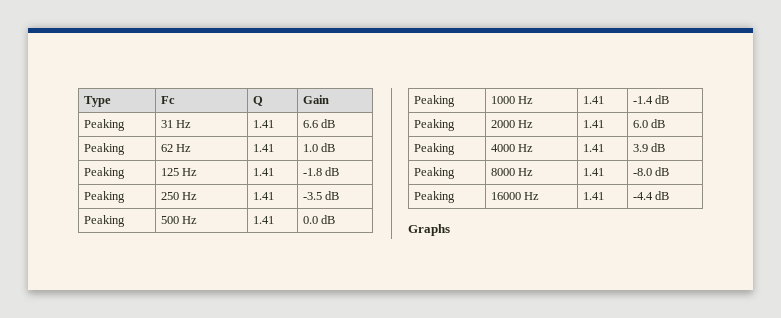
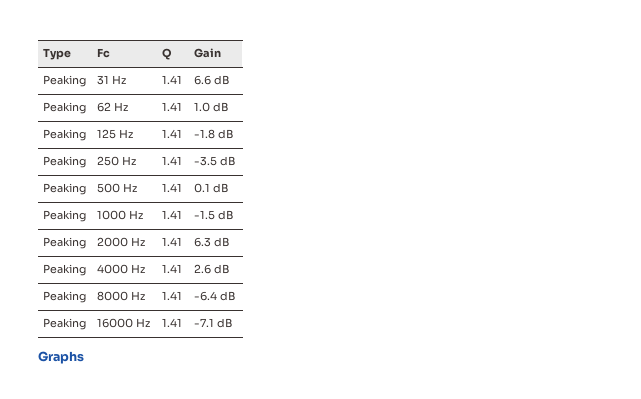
- Peaking | 500 Hz | 1.41 | 0.0 dB
+ Peaking | 500 Hz | 1.41 | 0.1 dB
- Peaking | 1000 Hz | 1.41 | -1.4 dB
+ Peaking | 1000 Hz | 1.41 | -1.5 dB
- Peaking | 2000 Hz | 1.41 | 6.0 dB
+ Peaking | 2000 Hz | 1.41 | 6.3 dB
- Peaking | 4000 Hz | 1.41 | 3.9 dB
+ Peaking | 4000 Hz | 1.41 | 2.6 dB
- Peaking | 8000 Hz | 1.41 | -8.0 dB
+ Peaking | 8000 Hz | 1.41 | -6.4 dB
- Peaking | 16000 Hz | 1.41 | -4.4 dB
+ Peaking | 16000 Hz | 1.41 | -7.1 dB

